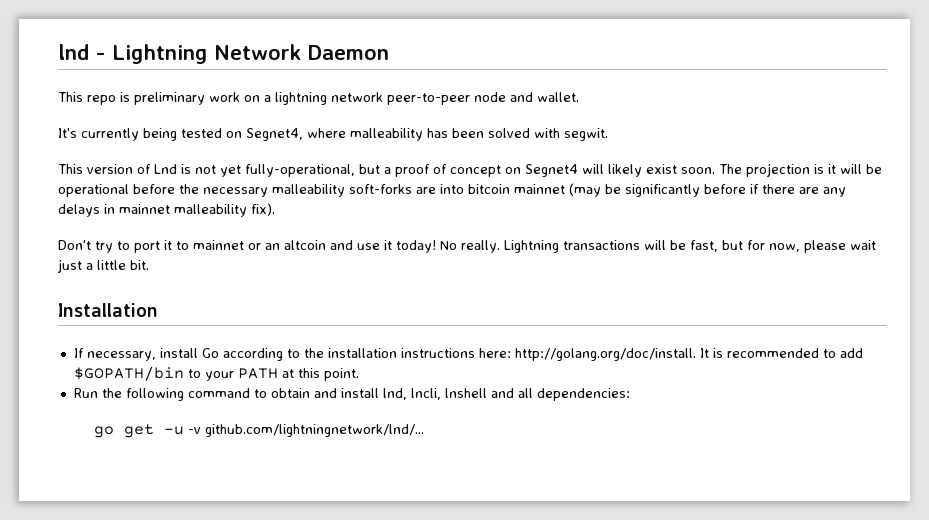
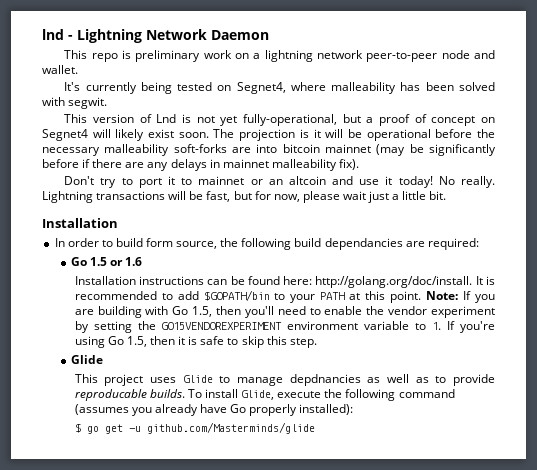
- If necessary, install Go according to the installation instructions here: http://golang.org/doc/install. It is recommended to add $GOPATH/bin to your PATH at this point.
- Run the following command to obtain and install lnd, lncli, lnshell and all dependencies:
- go get -u -v github.com/lightningnetwork/lnd/...
+ In order to build form source, the following build dependancies are required:
+ Go 1.5 or 1.6
+ Installation instructions can be found here: http://golang.org/doc/install. It is recommended to add $GOPATH/bin to your PATH at this point. Note: If you are building with Go 1.5, then you'll need to enable the vendor experiment by setting the GO15VENDOREXPERIMENT environment variable to 1. If you're using Go 1.5, then it is safe to skip this step.
+ Glide
+ This project uses Glide to manage depdnancies as well as to provide reproducable builds. To install Glide, execute the following command (assumes you already have Go properly installed):
+ $ go get -u github.com/Masterminds/glide

